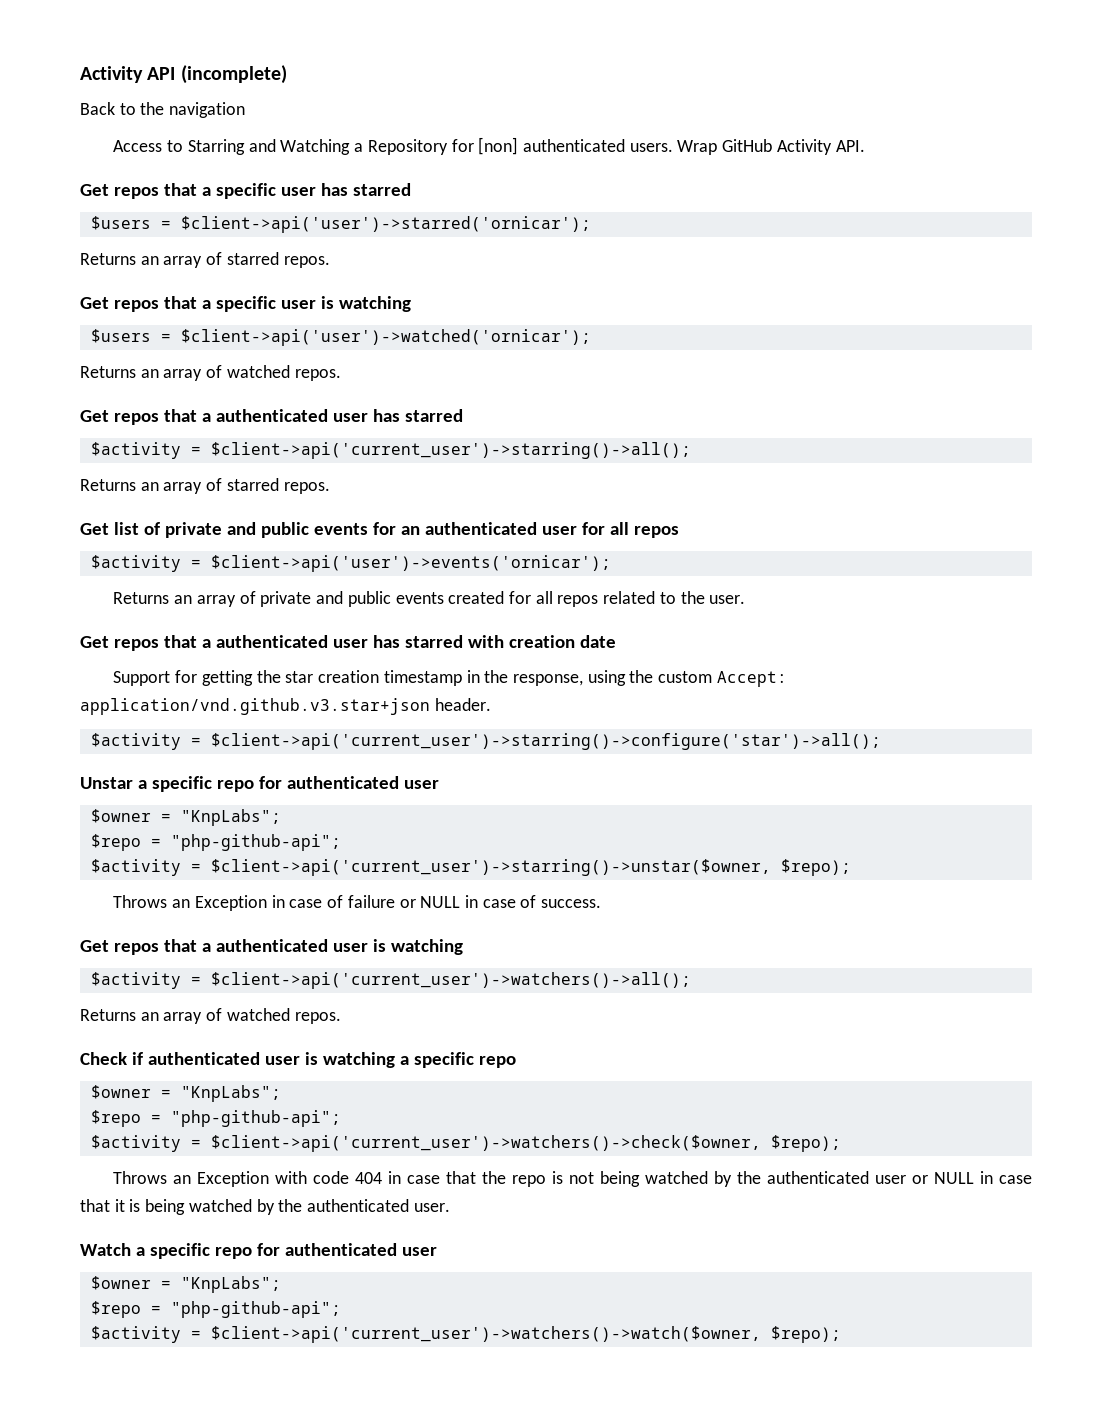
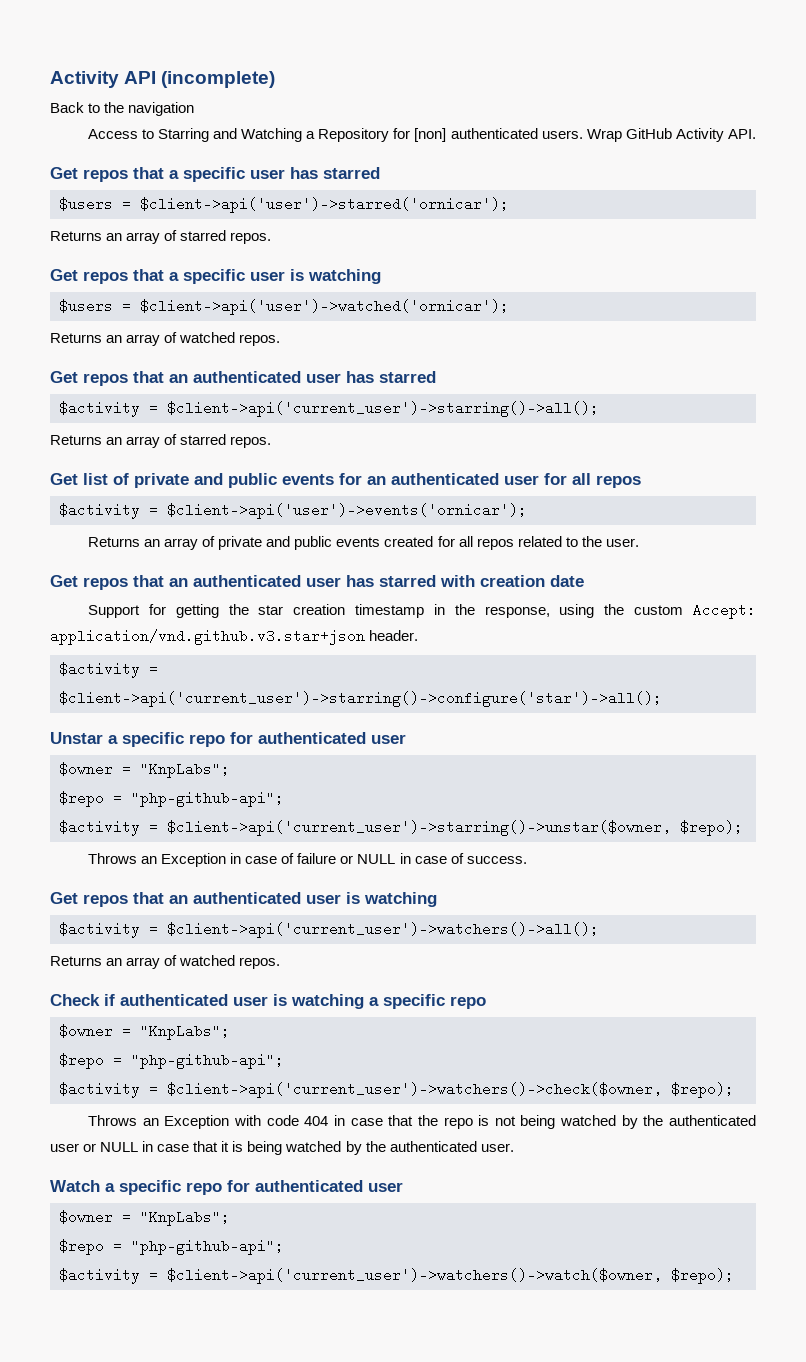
  $users = $client->api('user')->watched('ornicar');
  Returns an array of watched repos.
- Get repos that a authenticated user has starred
+ Get repos that an authenticated user has starred
- Get repos that a authenticated user has starred with creation date
+ Get repos that an authenticated user has starred with creation date
- Get repos that a authenticated user is watching
+ Get repos that an authenticated user is watching

